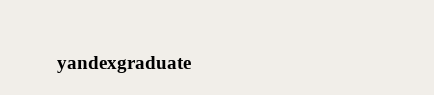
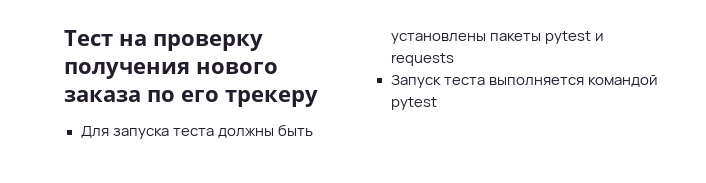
- yandexgraduate
+ Тест на проверку получения нового заказа по его трекеру
+ Для запуска теста должны быть установлены пакеты pytest и requests
+ Запуск теста выполняется командой pytest

